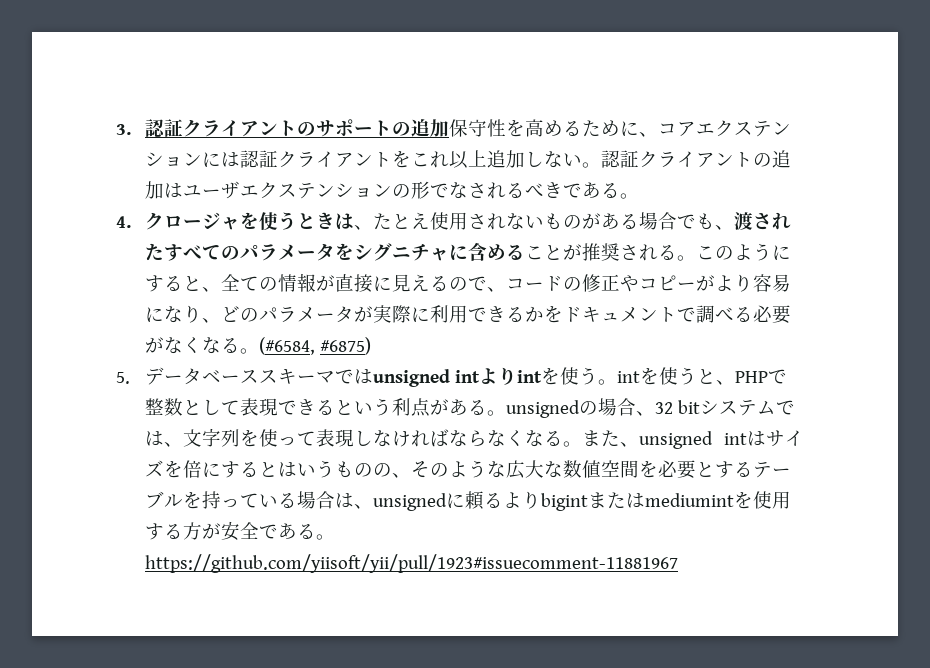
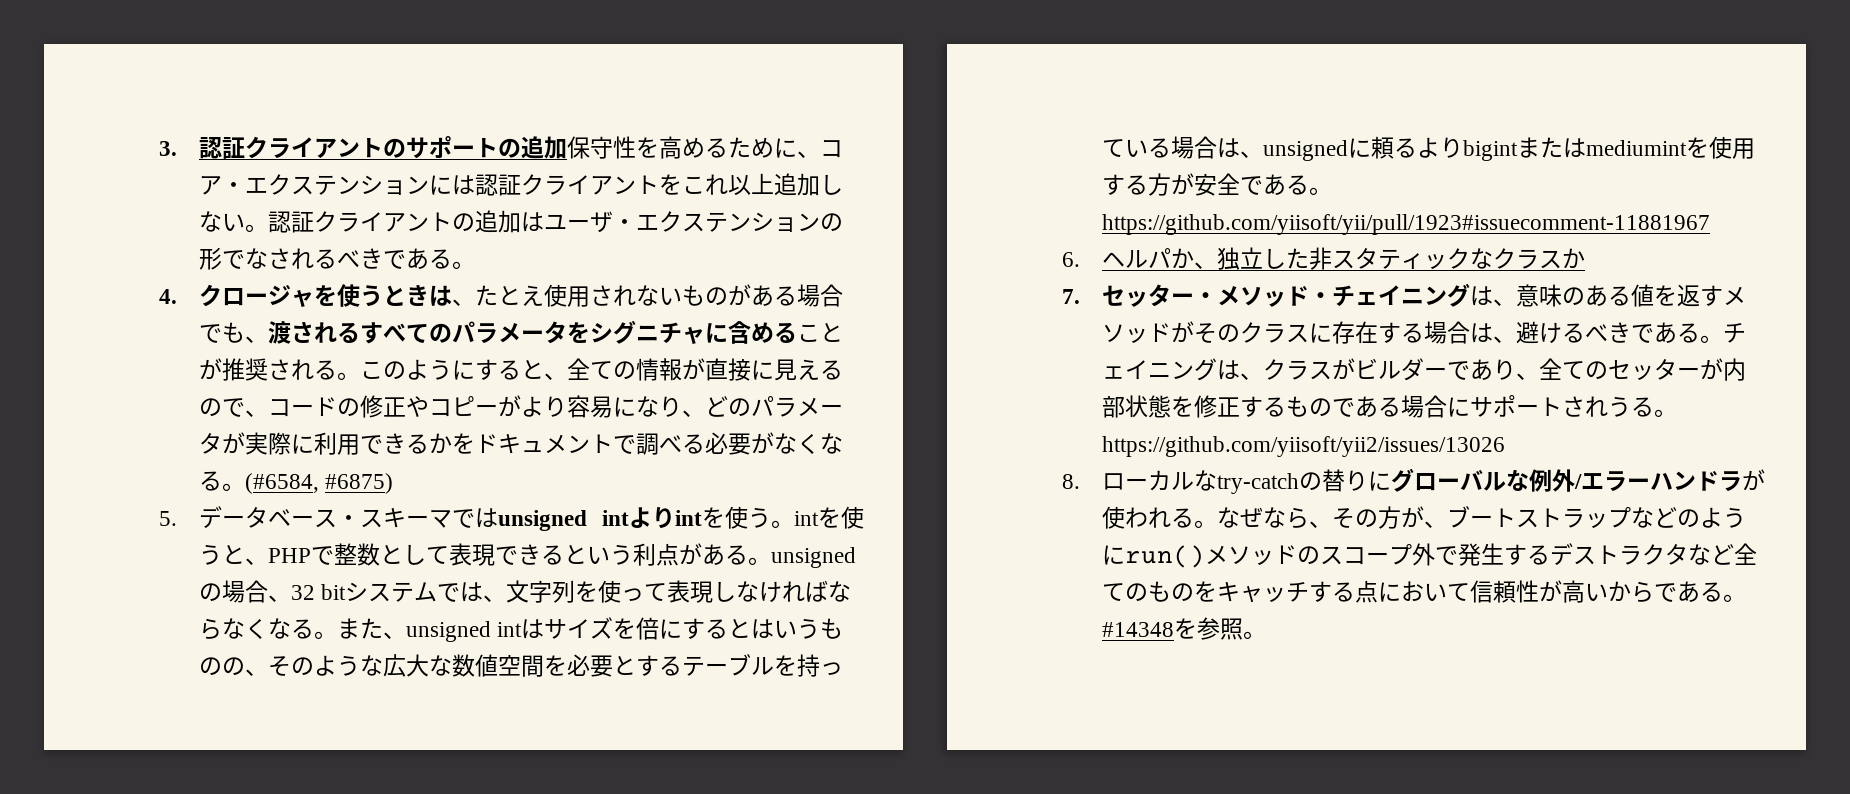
- 3.認証クライアントのサポートの追加保守性を高めるために、コアエクステンションには認証クライアントをこれ以上追加しない。
+ 3.認証クライアントのサポートの追加保守性を高めるために、コア・エクステンションには認証クライアントをこれ以上追加しない。
- 認証クライアントの追加はユーザエクステンションの形でなされるべきである。
+ 認証クライアントの追加はユーザ・エクステンションの形でなされるべきである。
- 4.クロージャを使うときは、たとえ使用されないものがある場合でも、渡されたすべてのパラメータをシグニチャに含めることが推奨される。
+ 4.クロージャを使うときは、たとえ使用されないものがある場合でも、渡されるすべてのパラメータをシグニチャに含めることが推奨される。
- 5.データベーススキーマではunsigned intよりintを使う。intを使うと、PHPで整数として表現できるという利点がある。unsignedの場合、32 bitシステムでは、文字列を使って表現しなければならなくなる。
+ 5.データベース・スキーマではunsigned intよりintを使う。intを使うと、PHPで整数として表現できるという利点がある。unsignedの場合、32 bitシステムでは、文字列を使って表現しなければならなくなる。
+ 6.ヘルパか、独立した非スタティックなクラスか
+ 7.セッター・メソッド・チェイニングは、意味のある値を返すメソッドがそのクラスに存在する場合は、避けるべきである。チェイニングは、クラスがビルダーであり、全てのセッターが内部状態を修正するものである場合にサポートされうる。https://github.com/yiisoft/yii2/issues/13026
+ 8.ローカルなtry-catchの替りにグローバルな例外/エラーハンドラが使われる。なぜなら、その方が、ブートストラップなどのようにrun()メソッドのスコープ外で発生するデストラクタなど全てのものをキャッチする点において信頼性が高いからである。#14348を参照。

